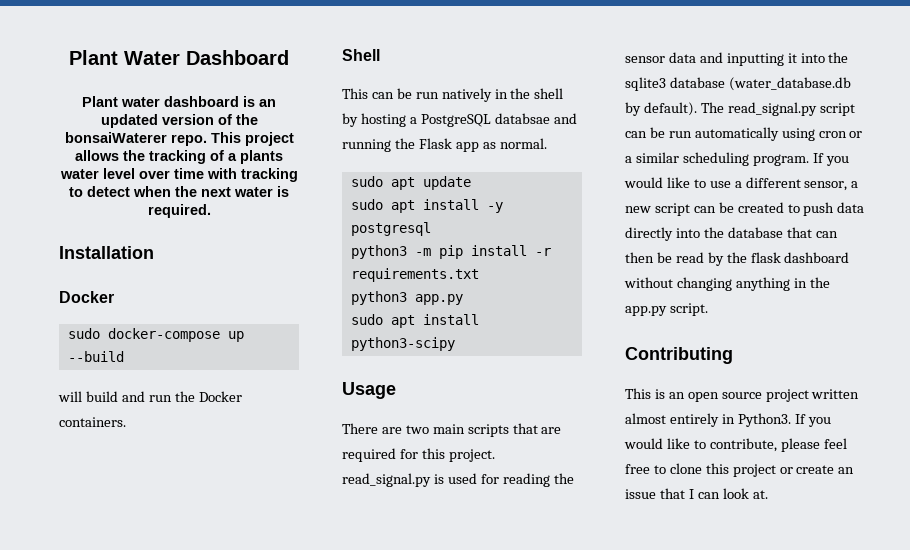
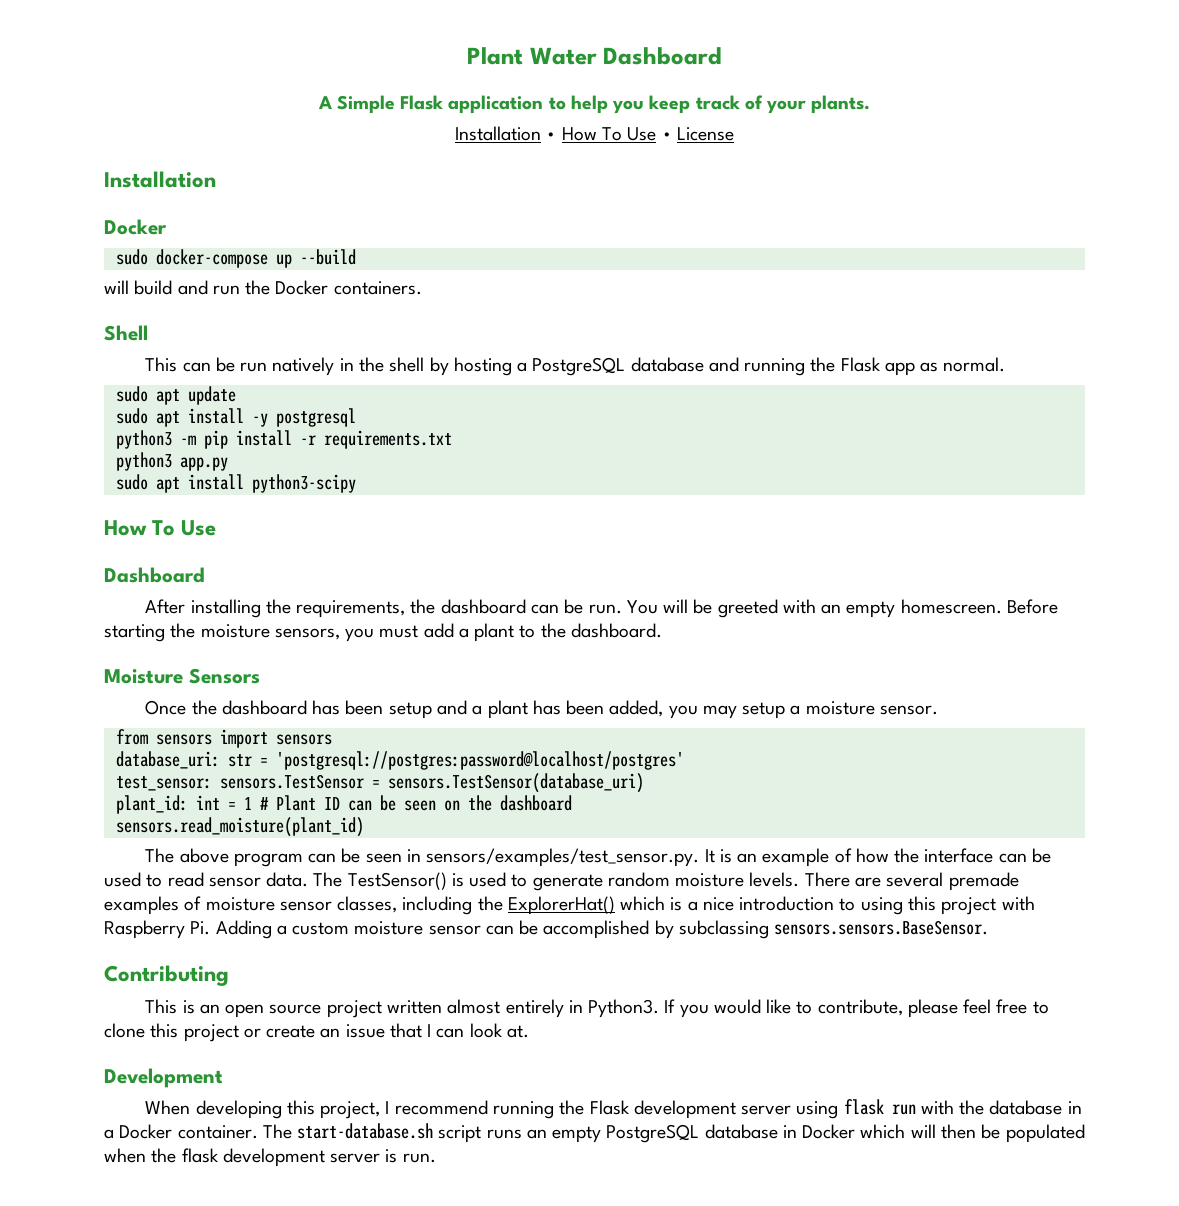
- Plant water dashboard is an updated version of the bonsaiWaterer repo. This project allows the tracking of a plants water level over time with tracking to detect when the next water is required.
+ A Simple Flask application to help you keep track of your plants.
+ Installation • How To Use • License
- This can be run natively in the shell by hosting a PostgreSQL databsae and running the Flask app as normal.
+ This can be run natively in the shell by hosting a PostgreSQL database and running the Flask app as normal.
  sudo apt install python3-scipy
- Usage
- There are two main scripts that are required for this project. read_signal.py is used for reading the sensor data and inputting it into the sqlite3 database (water_database.db by default). The read_signal.py script can be run automatically using cron or a similar scheduling program. If you would like to use a different sensor, a new script can be created to push data directly into the database that can then be read by the flask dashboard without changing anything in the app.py script.
+ How To Use
+ Dashboard
+ After installing the requirements, the dashboard can be run. You will be greeted with an empty homescreen. Before starting the moisture sensors, you must add a plant to the dashboard.
+ Moisture Sensors
+ Once the dashboard has been setup and a plant has been added, you may setup a moisture sensor.
+ from sensors import sensors
+ database_uri: str = 'postgresql://postgres:password@localhost/postgres'
+ test_sensor: sensors.TestSensor = sensors.TestSensor(database_uri)
+ plant_id: int = 1 # Plant ID can be seen on the dashboard
+ sensors.read_moisture(plant_id)
+ The above program can be seen in sensors/examples/test_sensor.py. It is an example of how the interface can be used to read sensor data. The TestSensor() is used to generate random moisture levels. There are several premade examples of moisture sensor classes, including the ExplorerHat() which is a nice introduction to using this project with Raspberry Pi. Adding a custom moisture sensor can be accomplished by subclassing sensors.sensors.BaseSensor.
+ Development
+ When developing this project, I recommend running the Flask development server using flask run with the database in a Docker container. The start-database.sh script runs an empty PostgreSQL database in Docker which will then be populated when the flask development server is run.

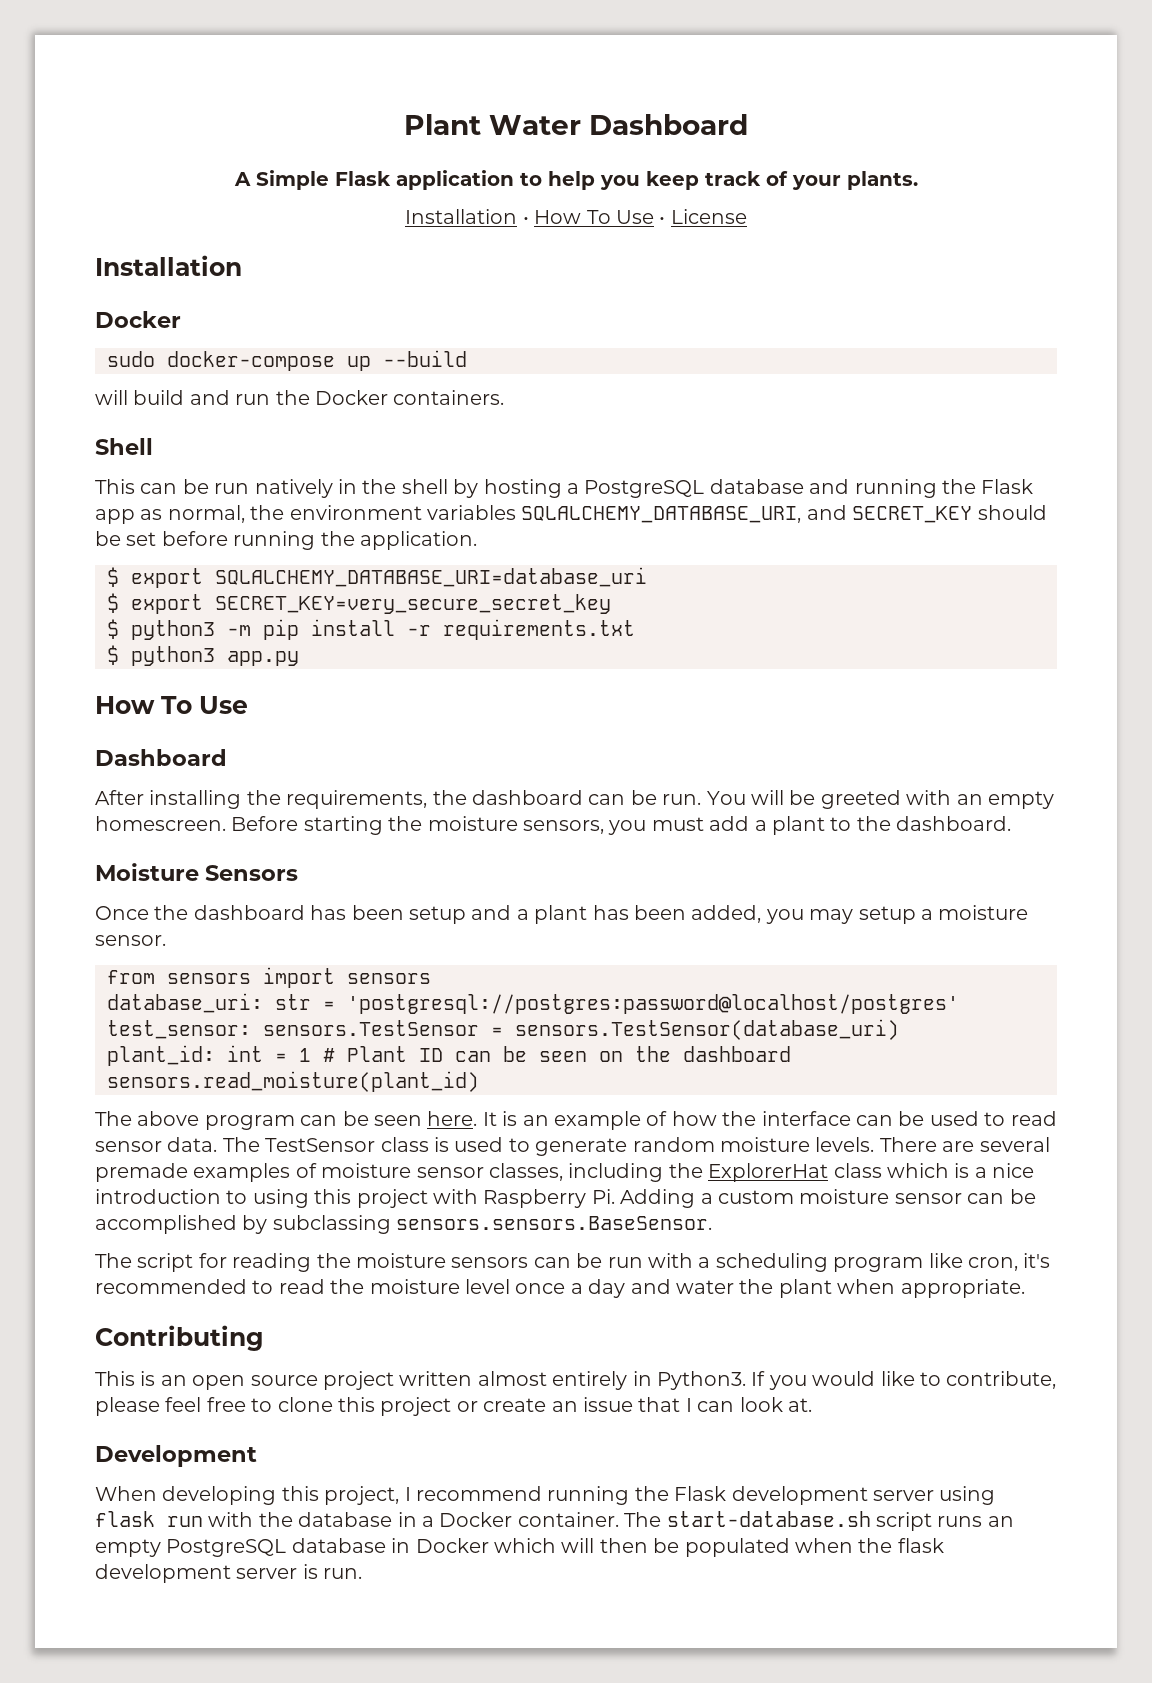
- This can be run natively in the shell by hosting a PostgreSQL database and running the Flask app as normal.
- sudo apt update
- sudo apt install -y postgresql
- python3 -m pip install -r requirements.txt
+ This can be run natively in the shell by hosting a PostgreSQL database and running the Flask app as normal, the environment variables SQLALCHEMY_DATABASE_URI, and SECRET_KEY should be set before running the application.
+ $ export SQLALCHEMY_DATABASE_URI=database_uri
+ $ export SECRET_KEY=very_secure_secret_key
+ $ python3 -m pip install -r requirements.txt
- python3 app.py
+ $ python3 app.py
- sudo apt install python3-scipy
- The above program can be seen in sensors/examples/test_sensor.py. It is an example of how the interface can be used to read sensor data.
+ The above program can be seen here. It is an example of how the interface can be used to read sensor data.
- The TestSensor() is used to generate random moisture levels.
+ The TestSensor class is used to generate random moisture levels.
- There are several premade examples of moisture sensor classes, including the ExplorerHat() which is a nice introduction to using this project with Raspberry Pi. Adding a custom moisture sensor can be accomplished by subclassing sensors.sensors.BaseSensor.
+ There are several premade examples of moisture sensor classes, including the ExplorerHat class which is a nice introduction to using this project with Raspberry Pi. Adding a custom moisture sensor can be accomplished by subclassing sensors.sensors.BaseSensor.
+ The script for reading the moisture sensors can be run with a scheduling program like cron, it's recommended to read the moisture level once a day and water the plant when appropriate.

